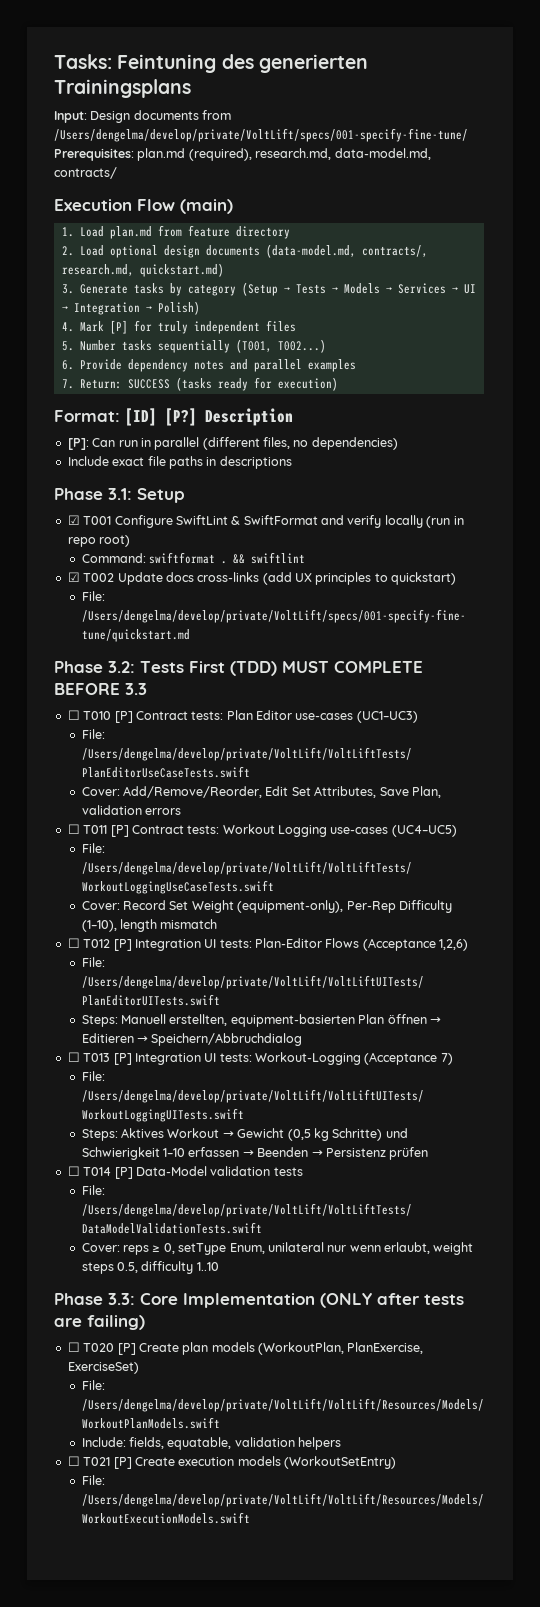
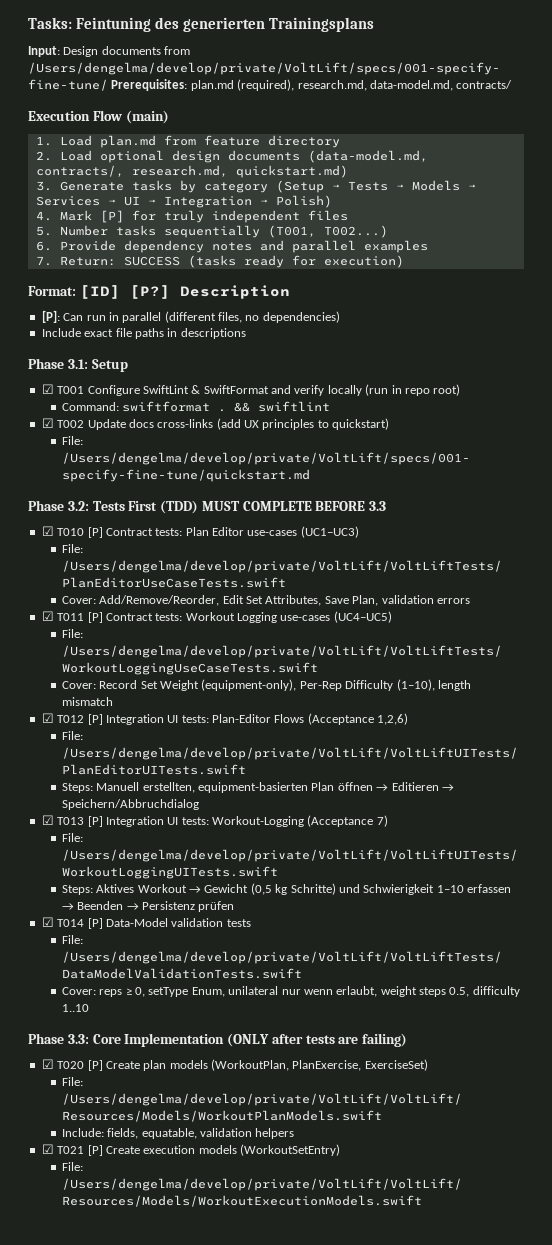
- ☐ T010 [P] Contract tests: Plan Editor use-cases (UC1–UC3)
+ ☑ T010 [P] Contract tests: Plan Editor use-cases (UC1–UC3)
- ☐ T011 [P] Contract tests: Workout Logging use-cases (UC4–UC5)
+ ☑ T011 [P] Contract tests: Workout Logging use-cases (UC4–UC5)
- ☐ T012 [P] Integration UI tests: Plan-Editor Flows (Acceptance 1,2,6)
+ ☑ T012 [P] Integration UI tests: Plan-Editor Flows (Acceptance 1,2,6)
- ☐ T013 [P] Integration UI tests: Workout-Logging (Acceptance 7)
+ ☑ T013 [P] Integration UI tests: Workout-Logging (Acceptance 7)
- ☐ T014 [P] Data-Model validation tests
+ ☑ T014 [P] Data-Model validation tests
- ☐ T020 [P] Create plan models (WorkoutPlan, PlanExercise, ExerciseSet)
+ ☑ T020 [P] Create plan models (WorkoutPlan, PlanExercise, ExerciseSet)
- ☐ T021 [P] Create execution models (WorkoutSetEntry)
+ ☑ T021 [P] Create execution models (WorkoutSetEntry)

